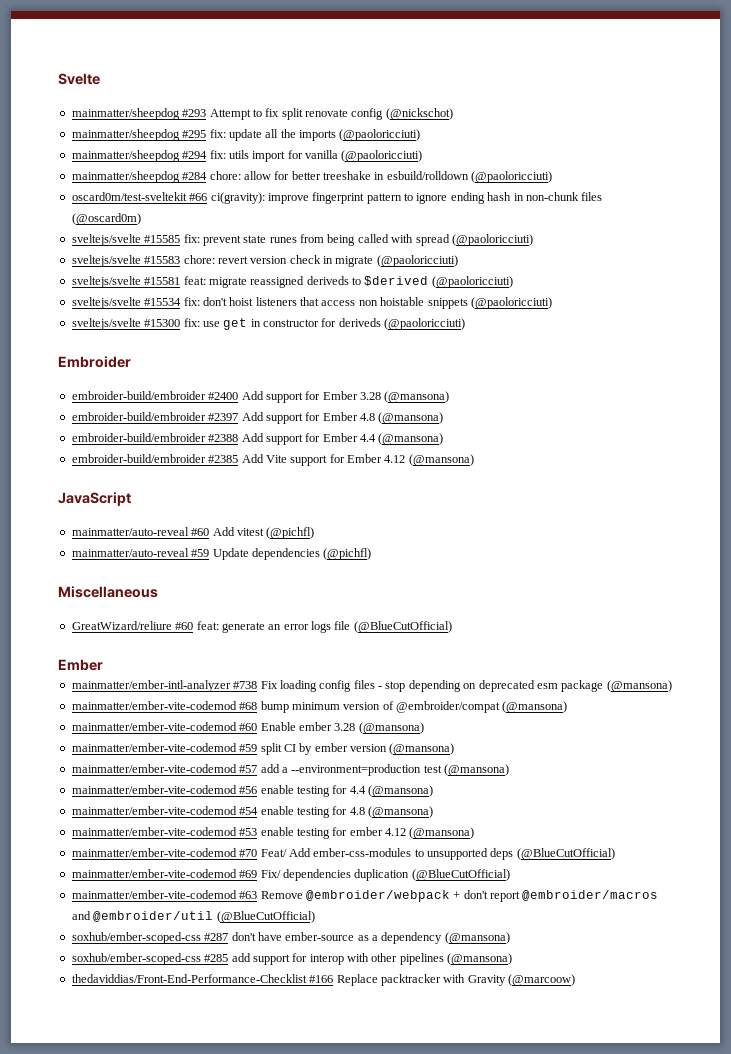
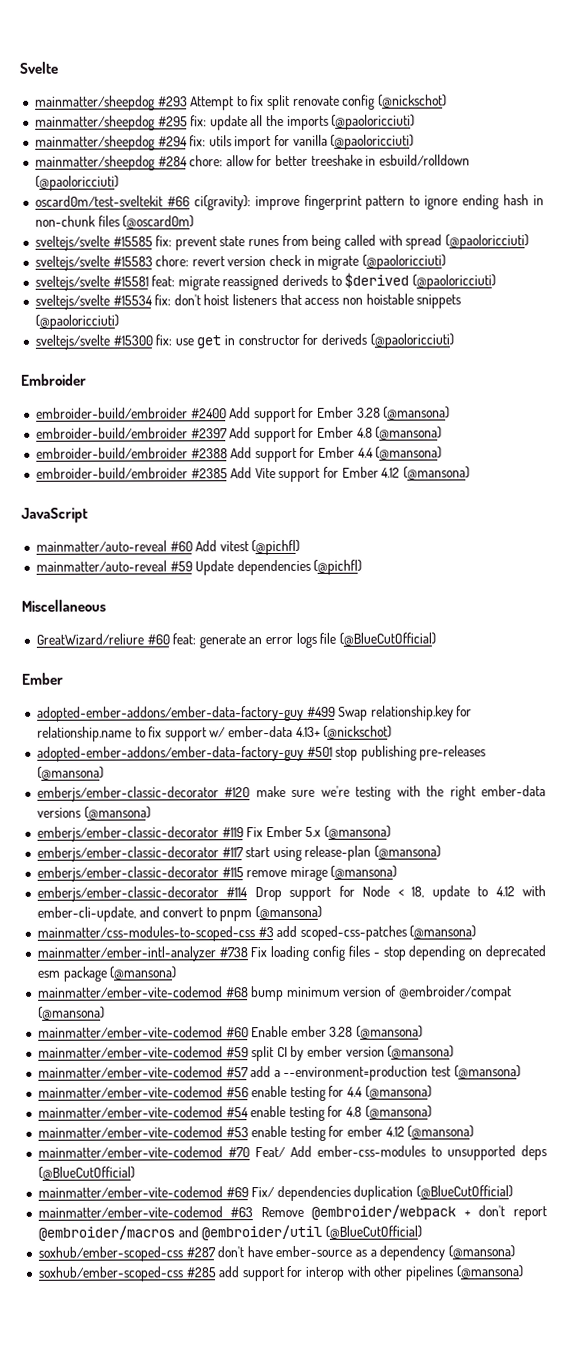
+ adopted-ember-addons/ember-data-factory-guy #499 Swap relationship.key for relationship.name to fix support w/ ember-data 4.13+ (@nickschot)
+ adopted-ember-addons/ember-data-factory-guy #501 stop publishing pre-releases (@mansona)
+ emberjs/ember-classic-decorator #120 make sure we're testing with the right ember-data versions (@mansona)
+ emberjs/ember-classic-decorator #119 Fix Ember 5.x (@mansona)
+ emberjs/ember-classic-decorator #117 start using release-plan (@mansona)
+ emberjs/ember-classic-decorator #115 remove mirage (@mansona)
+ emberjs/ember-classic-decorator #114 Drop support for Node < 18, update to 4.12 with ember-cli-update, and convert to pnpm (@mansona)
+ mainmatter/css-modules-to-scoped-css #3 add scoped-css-patches (@mansona)
- thedaviddias/Front-End-Performance-Checklist #166 Replace packtracker with Gravity (@marcoow)

